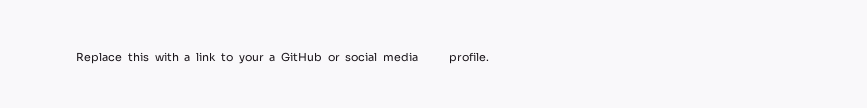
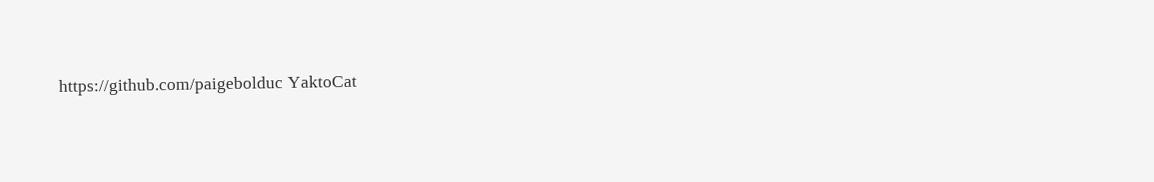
- Replace this with a link to your a GitHub or social media profile.
+ https://github.com/paigebolduc YaktoCat

